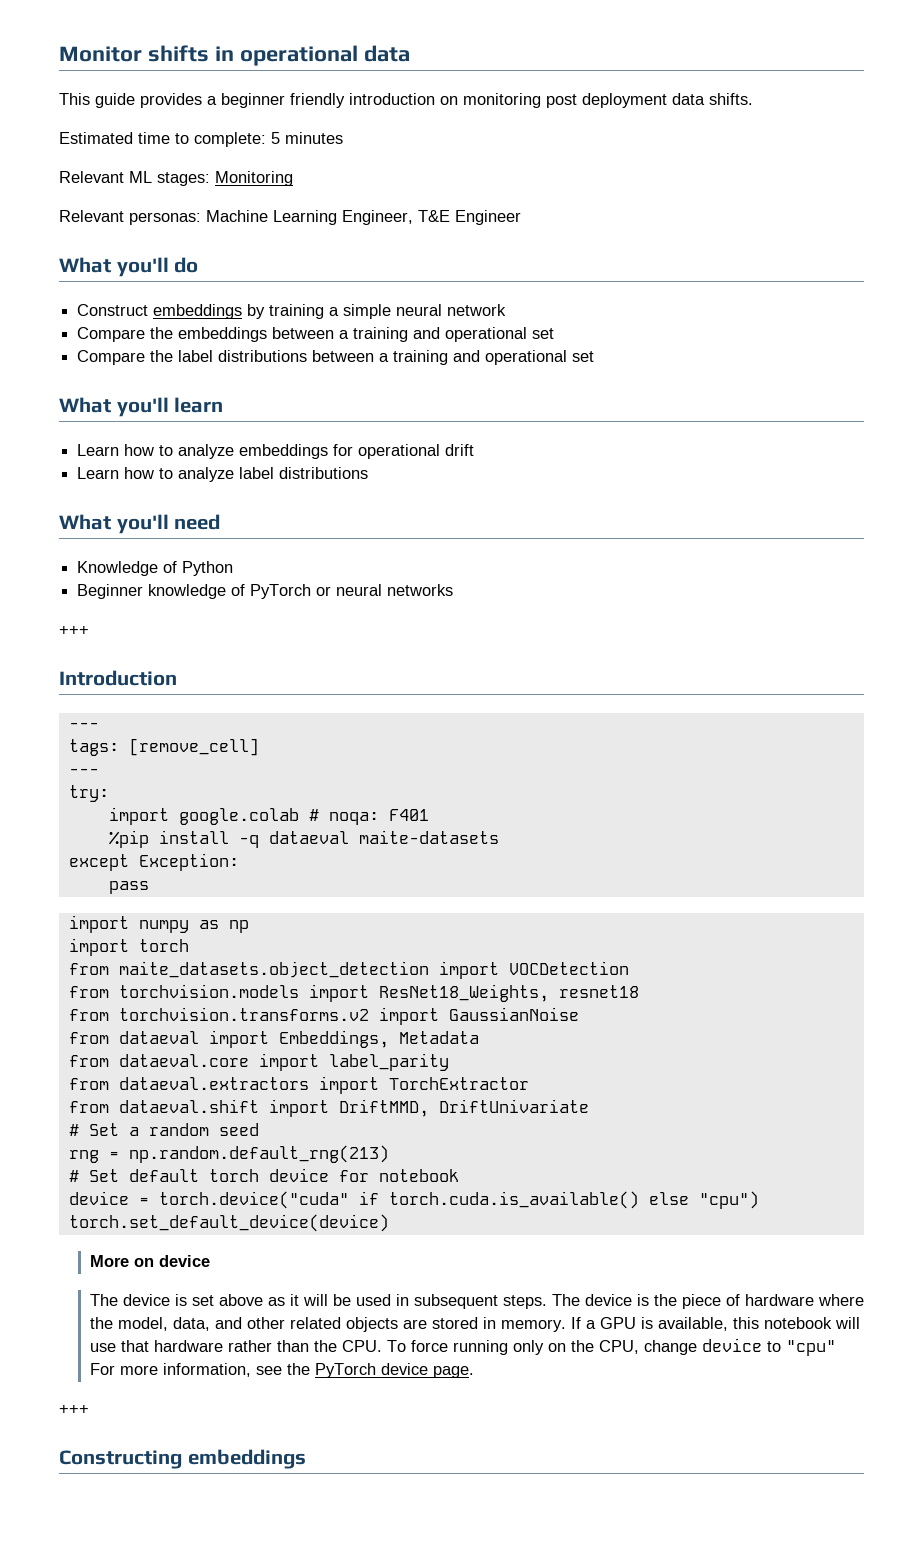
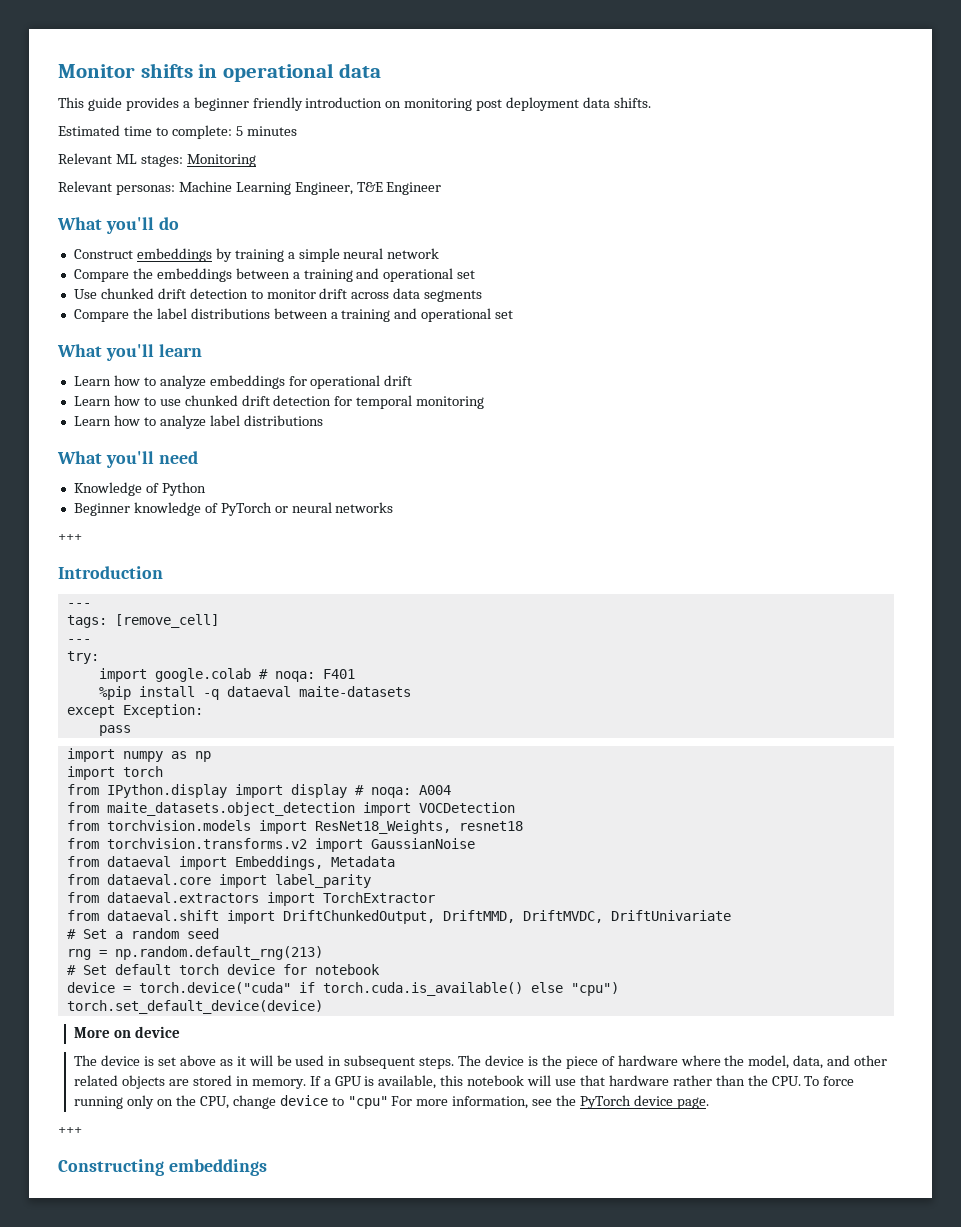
+ Use chunked drift detection to monitor drift across data segments
+ Learn how to use chunked drift detection for temporal monitoring
+ from IPython.display import display # noqa: A004
- from dataeval.shift import DriftMMD, DriftUnivariate
+ from dataeval.shift import DriftChunkedOutput, DriftMMD, DriftMVDC, DriftUnivariate

